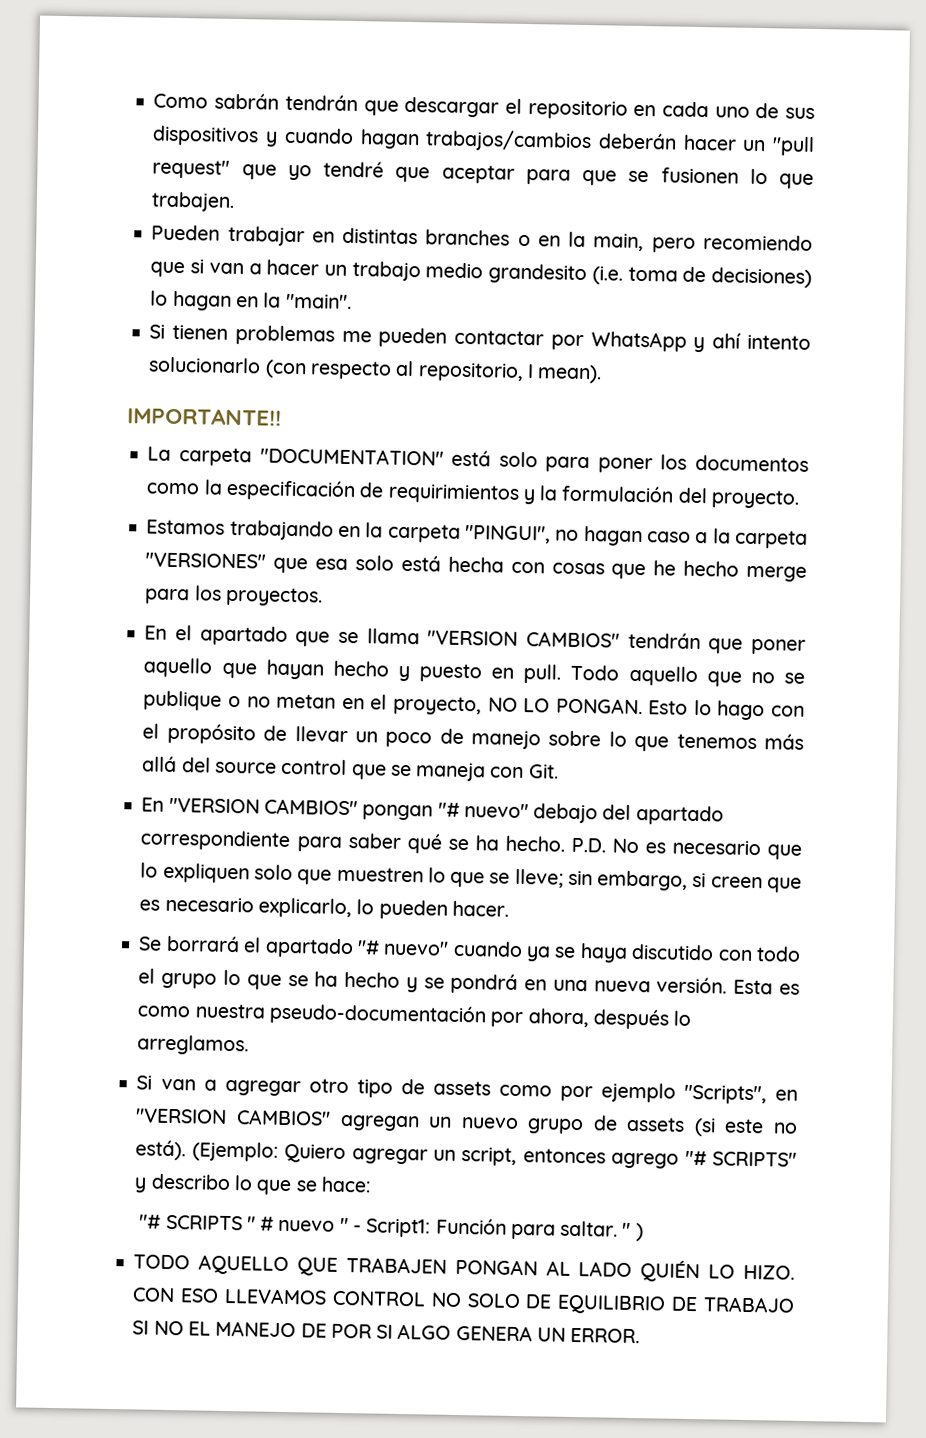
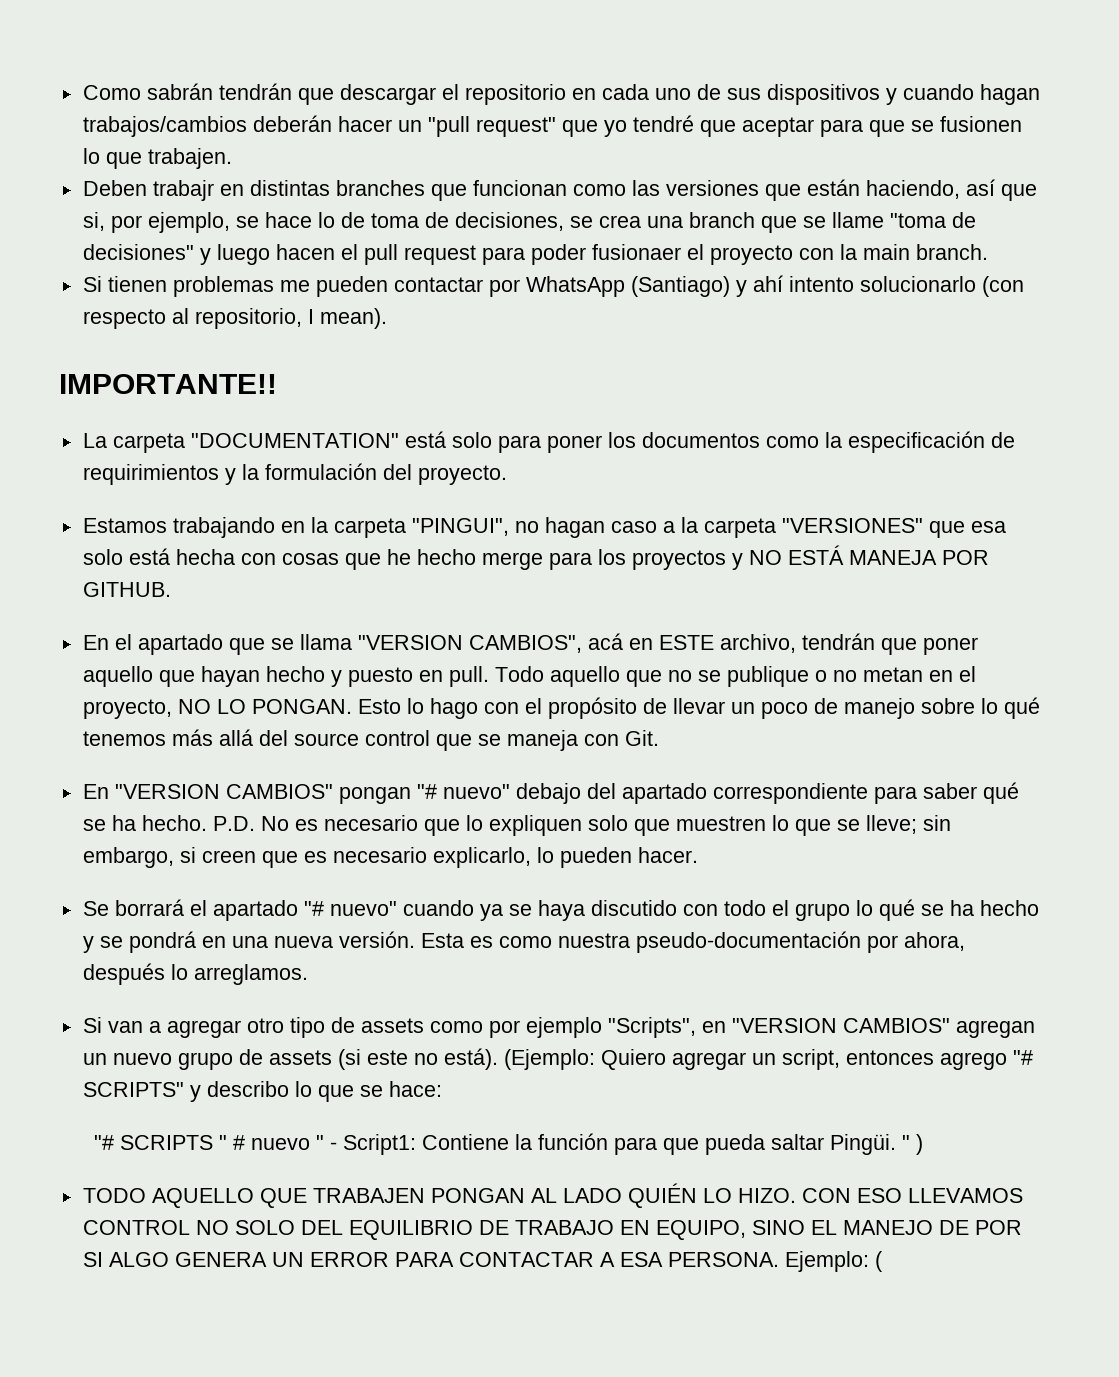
- Pueden trabajar en distintas branches o en la main, pero recomiendo que si van a hacer un trabajo medio grandesito (i.e. toma de decisiones) lo hagan en la "main".
+ Deben trabajr en distintas branches que funcionan como las versiones que están haciendo, así que si, por ejemplo, se hace lo de toma de decisiones, se crea una branch que se llame "toma de decisiones" y luego hacen el pull request para poder fusionaer el proyecto con la main branch.
- Si tienen problemas me pueden contactar por WhatsApp y ahí intento solucionarlo (con respecto al repositorio, I mean).
+ Si tienen problemas me pueden contactar por WhatsApp (Santiago) y ahí intento solucionarlo (con respecto al repositorio, I mean).
- Estamos trabajando en la carpeta "PINGUI", no hagan caso a la carpeta "VERSIONES" que esa solo está hecha con cosas que he hecho merge para los proyectos.
+ Estamos trabajando en la carpeta "PINGUI", no hagan caso a la carpeta "VERSIONES" que esa solo está hecha con cosas que he hecho merge para los proyectos y NO ESTÁ MANEJA POR GITHUB.
- En el apartado que se llama "VERSION CAMBIOS" tendrán que poner aquello que hayan hecho y puesto en pull.
+ En el apartado que se llama "VERSION CAMBIOS", acá en ESTE archivo, tendrán que poner aquello que hayan hecho y puesto en pull.
- Esto lo hago con el propósito de llevar un poco de manejo sobre lo que tenemos más allá del source control que se maneja con Git.
+ Esto lo hago con el propósito de llevar un poco de manejo sobre lo qué tenemos más allá del source control que se maneja con Git.
- Se borrará el apartado "# nuevo" cuando ya se haya discutido con todo el grupo lo que se ha hecho y se pondrá en una nueva versión.
+ Se borrará el apartado "# nuevo" cuando ya se haya discutido con todo el grupo lo qué se ha hecho y se pondrá en una nueva versión.
- "# SCRIPTS " # nuevo " - Script1: Función para saltar.
+ "# SCRIPTS " # nuevo " - Script1: Contiene la función para que pueda saltar Pingüi.
- CON ESO LLEVAMOS CONTROL NO SOLO DE EQUILIBRIO DE TRABAJO SI NO EL MANEJO DE POR SI ALGO GENERA UN ERROR.
+ CON ESO LLEVAMOS CONTROL NO SOLO DEL EQUILIBRIO DE TRABAJO EN EQUIPO, SINO EL MANEJO DE POR SI ALGO GENERA UN ERROR PARA CONTACTAR A ESA PERSONA. Ejemplo: (

